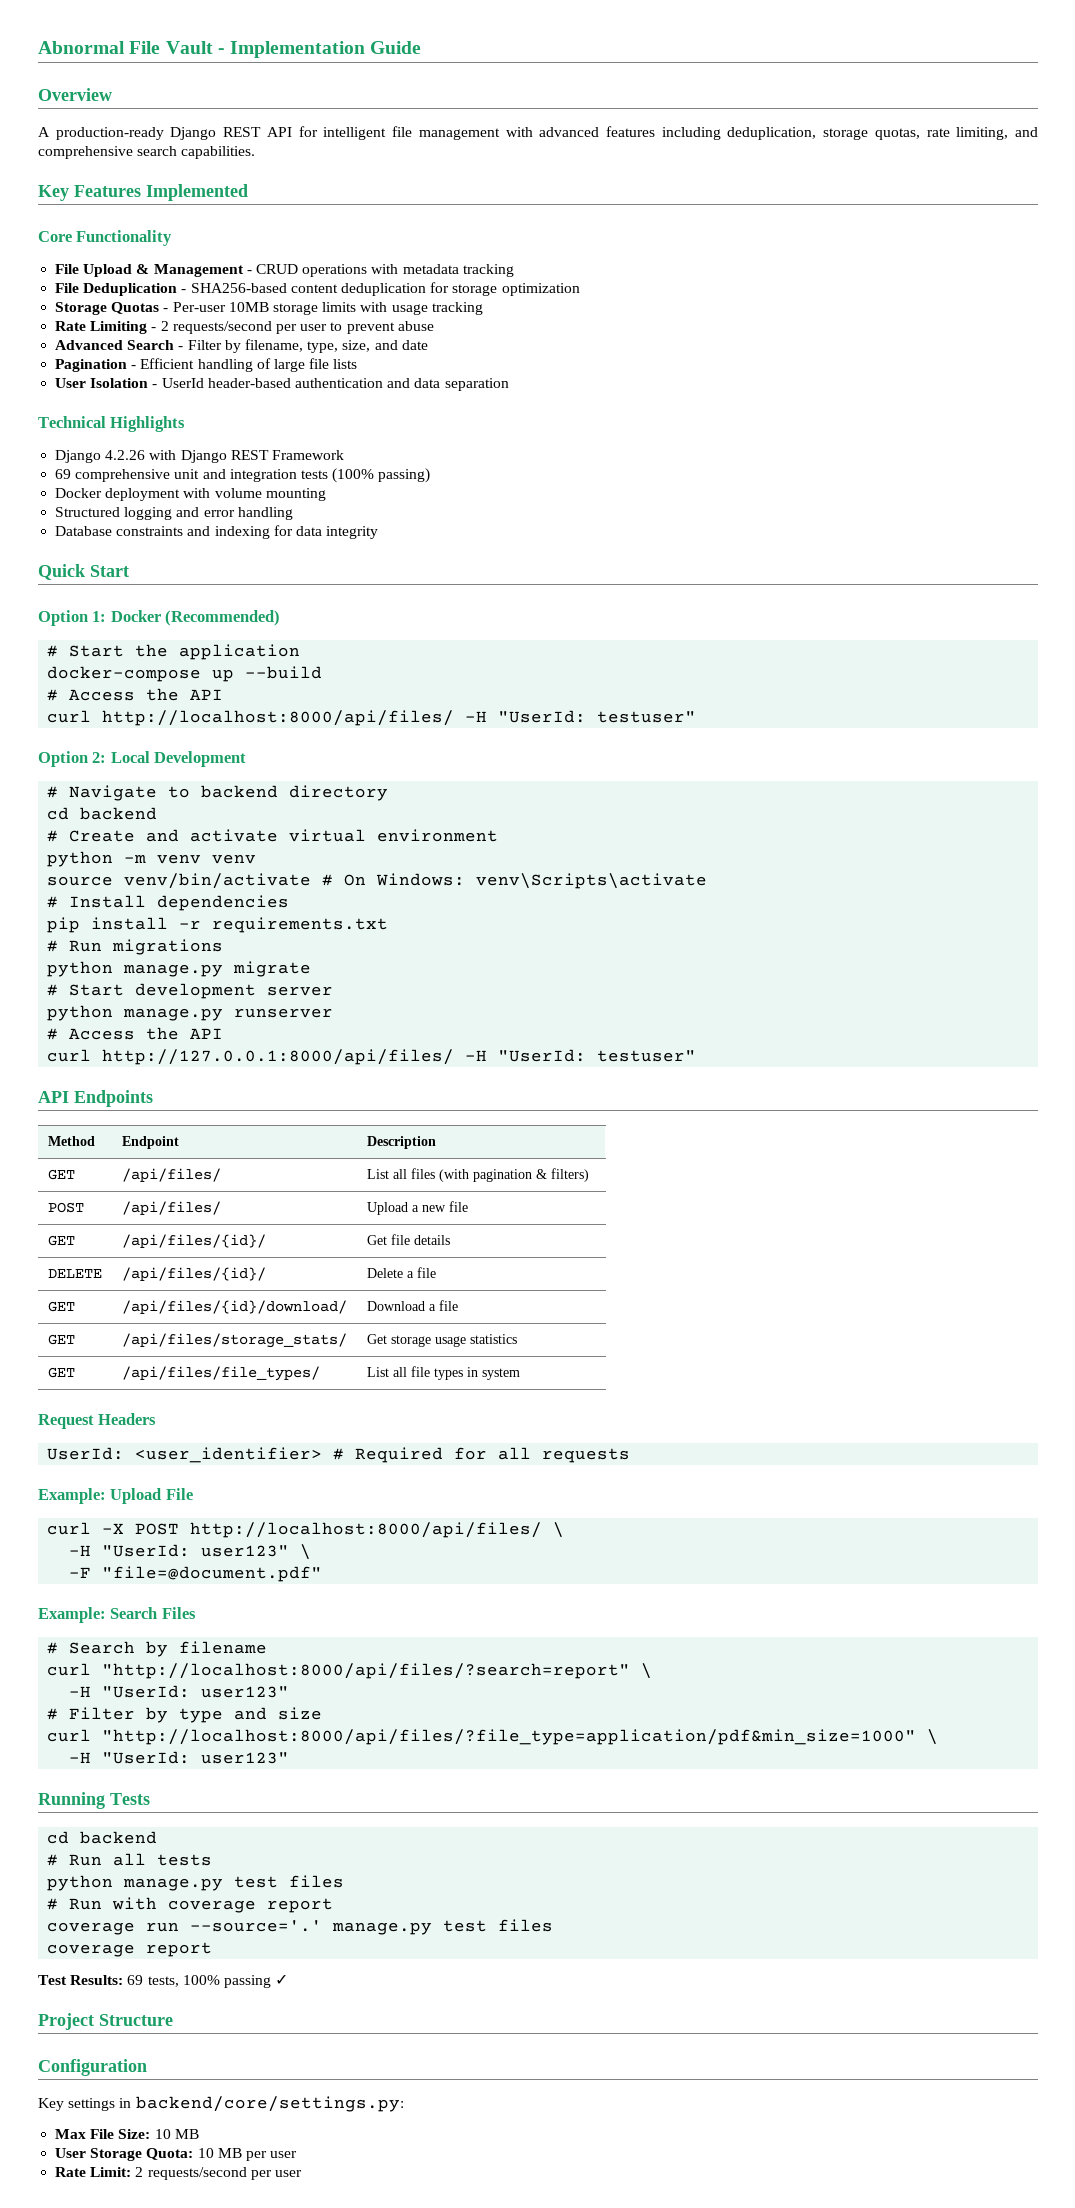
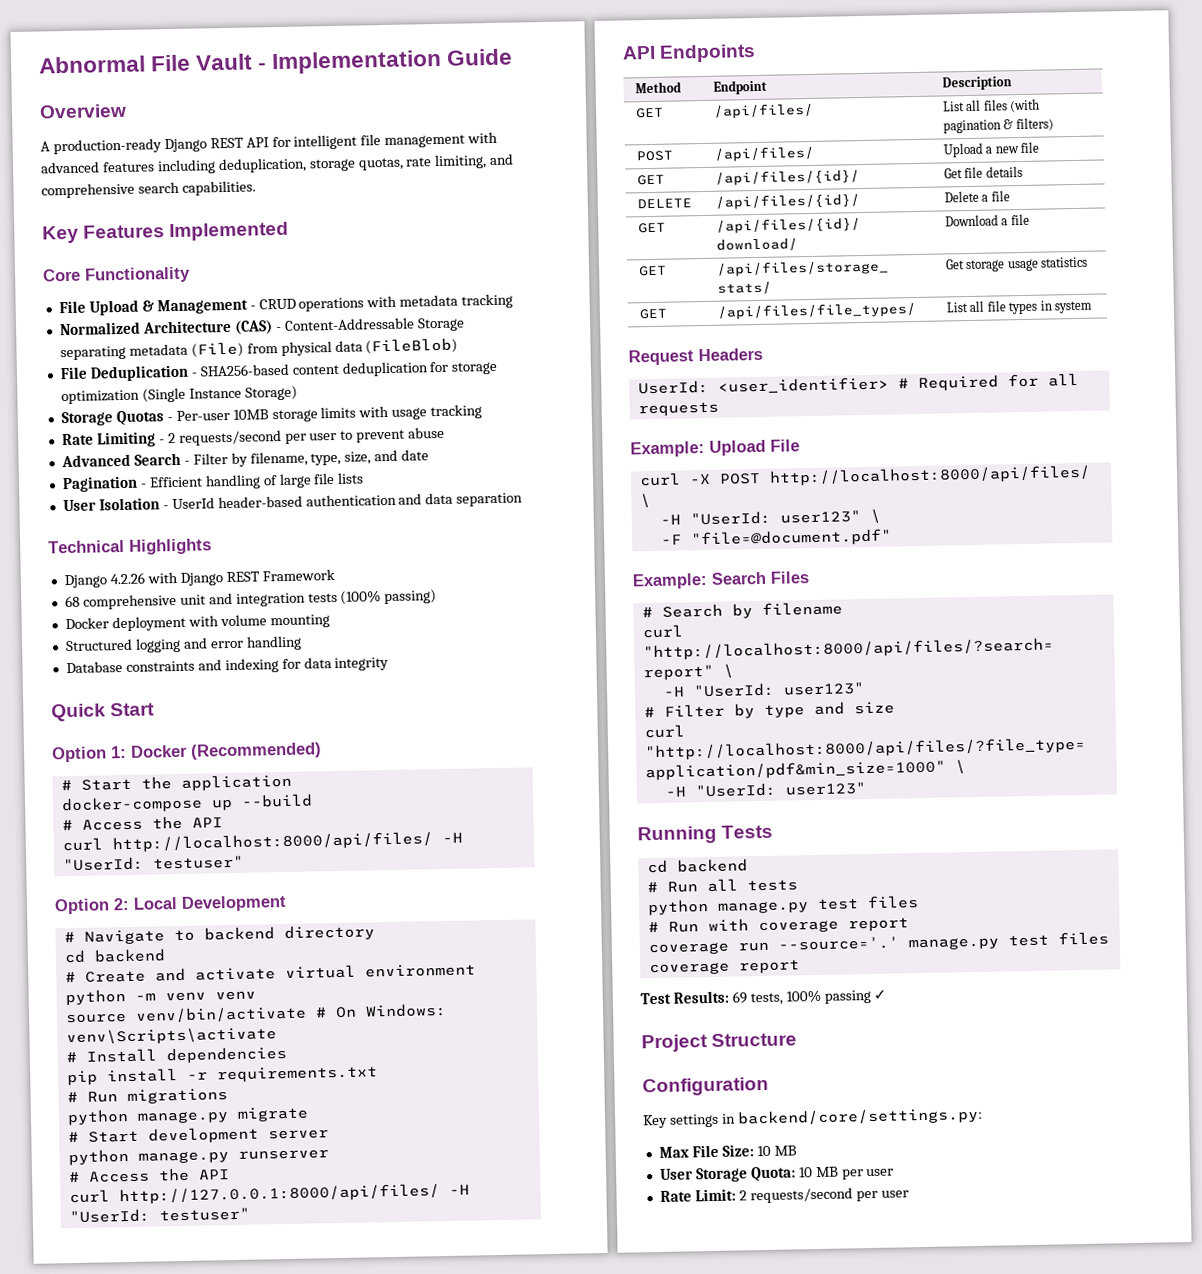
+ Normalized Architecture (CAS) - Content-Addressable Storage separating metadata (File) from physical data (FileBlob)
- File Deduplication - SHA256-based content deduplication for storage optimization
+ File Deduplication - SHA256-based content deduplication for storage optimization (Single Instance Storage)
- 69 comprehensive unit and integration tests (100% passing)
+ 68 comprehensive unit and integration tests (100% passing)

